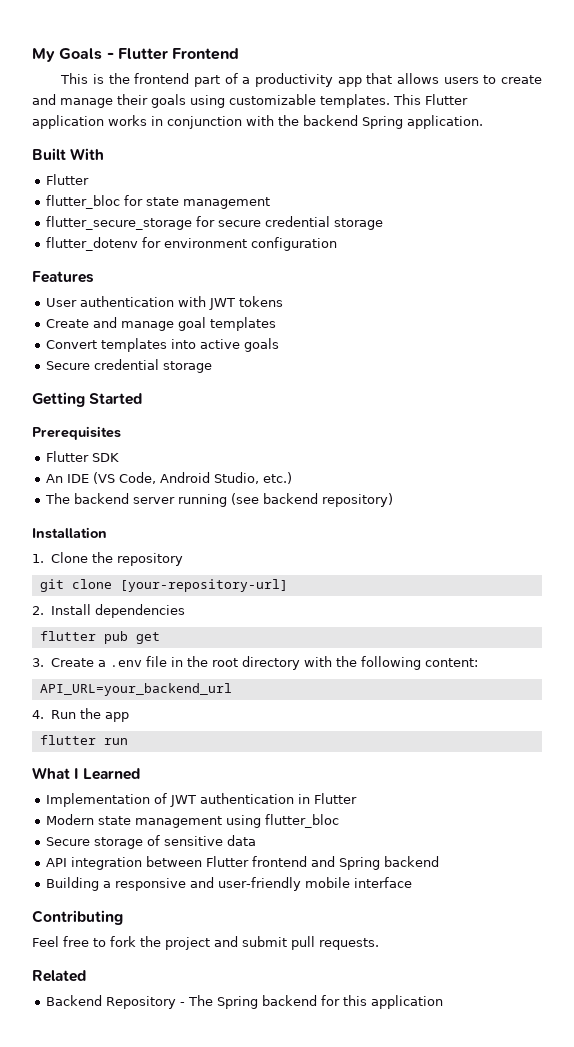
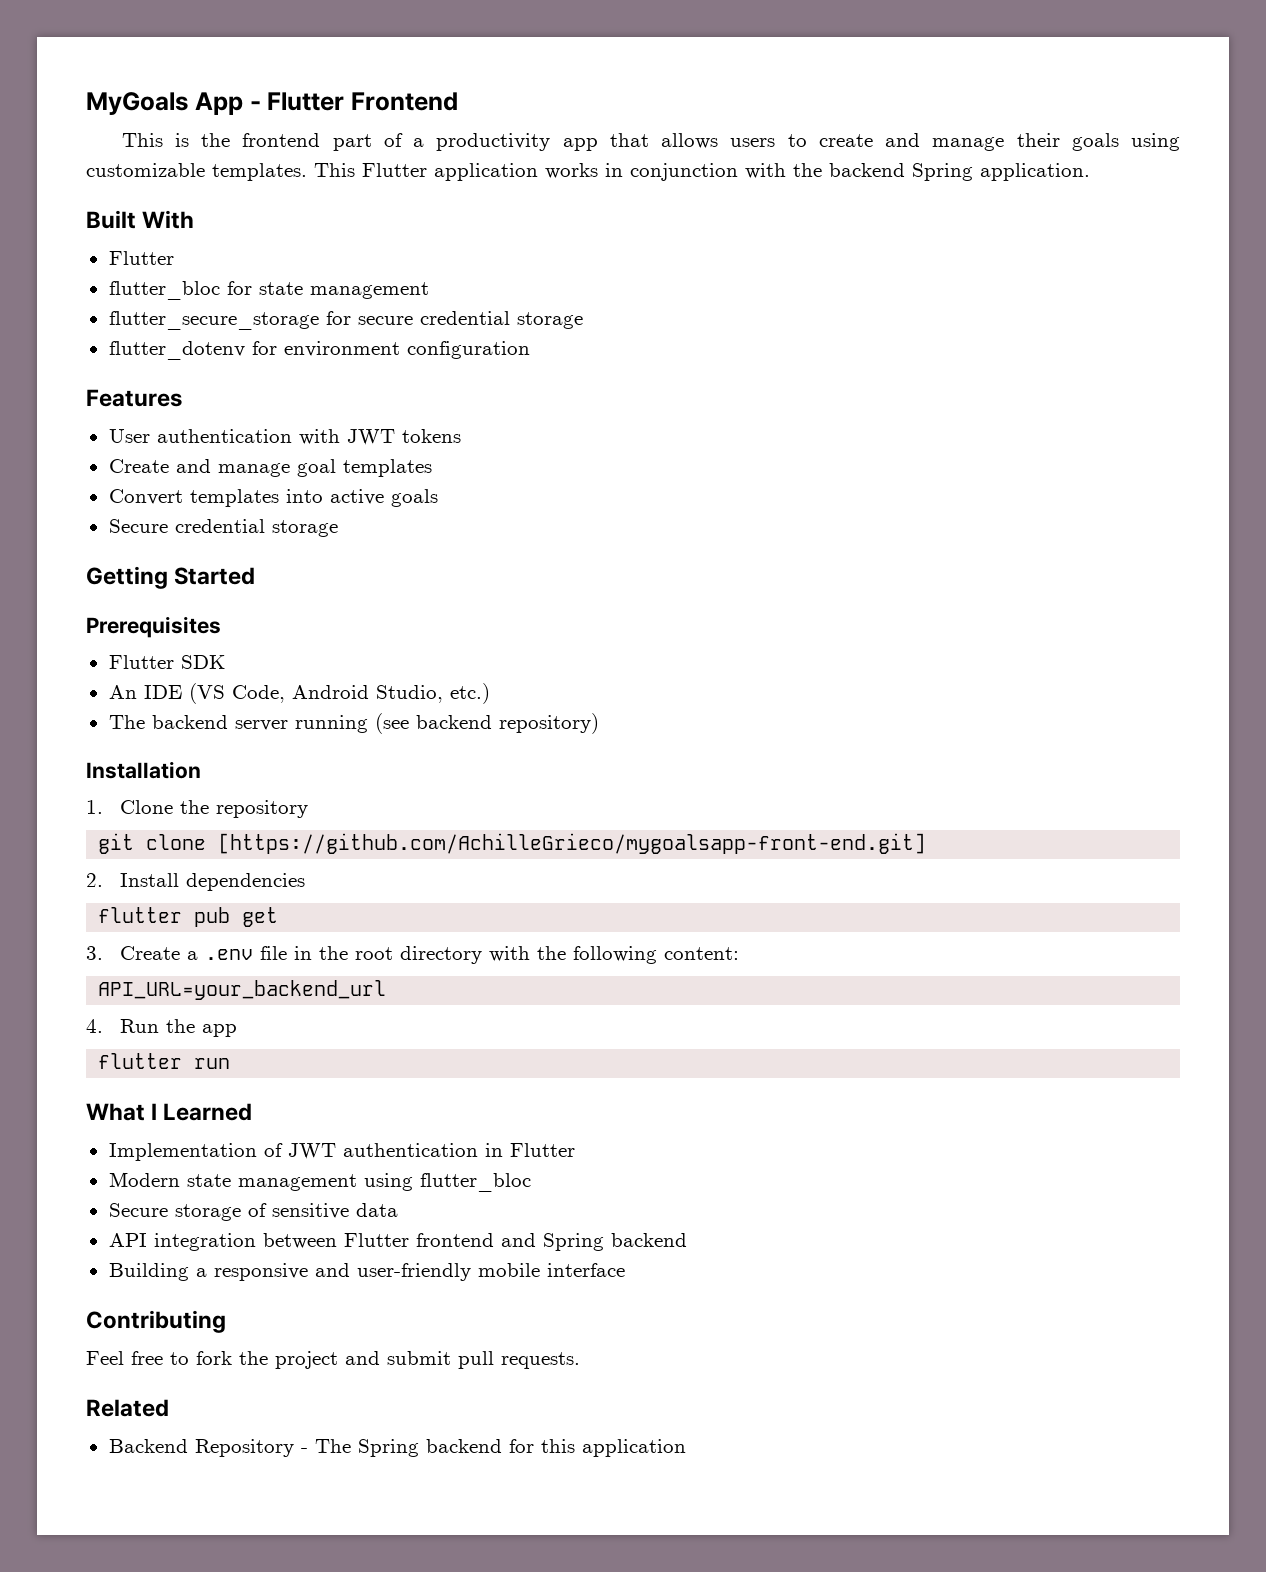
- My Goals - Flutter Frontend
+ MyGoals App - Flutter Frontend
- git clone [your-repository-url]
+ git clone [https://github.com/AchilleGrieco/mygoalsapp-front-end.git]

